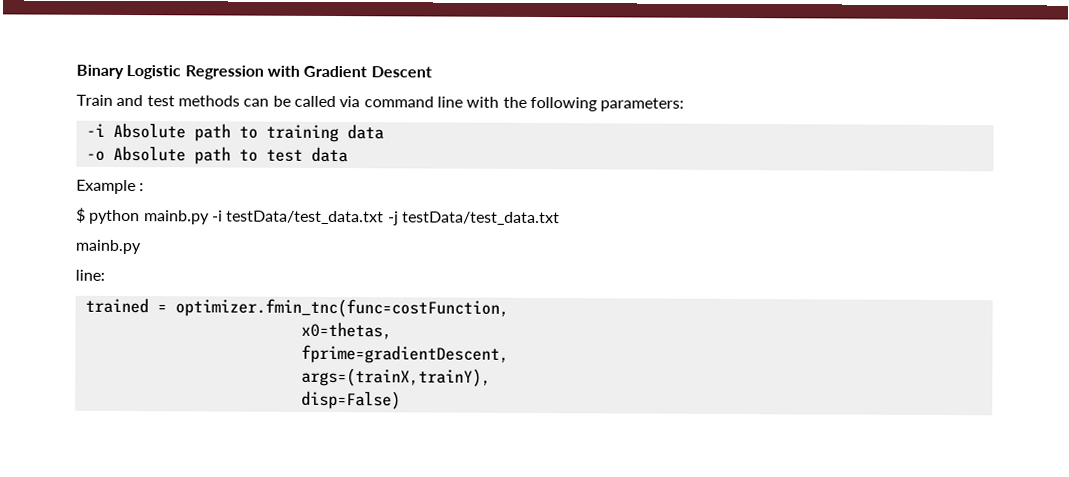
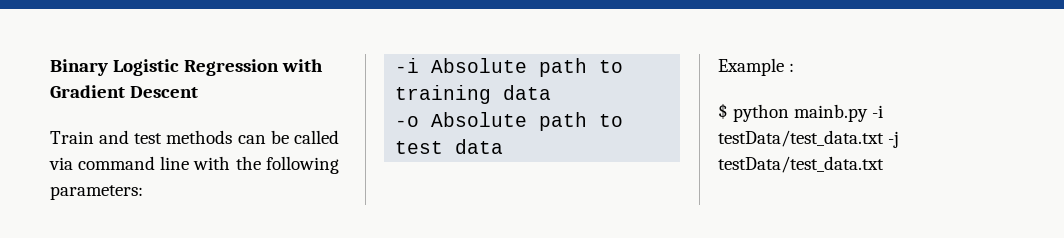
  $ python mainb.py -i testData/test_data.txt -j testData/test_data.txt
- mainb.py
- line:
- trained = optimizer.fmin_tnc(func=costFunction,
- x0=thetas,
- fprime=gradientDescent,
- args=(trainX,trainY),
- disp=False)

